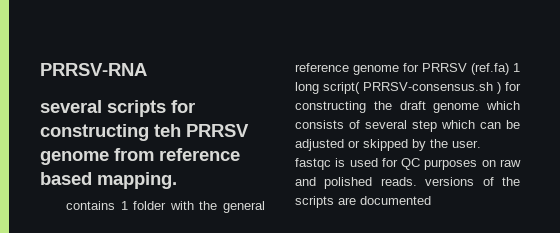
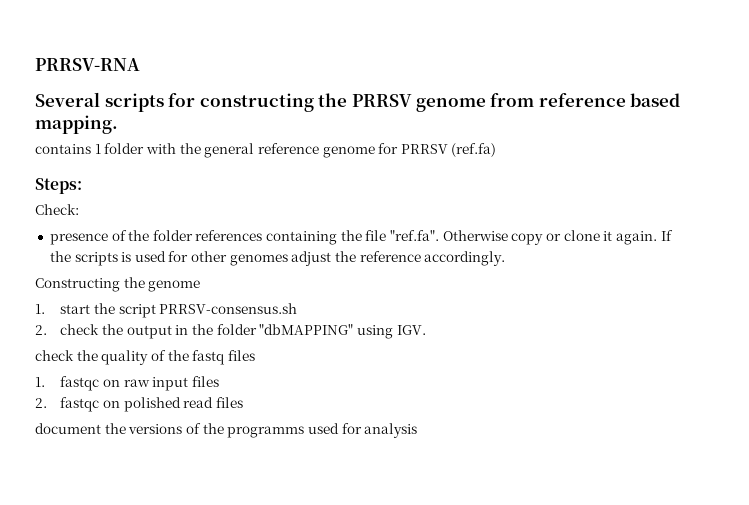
- several scripts for constructing teh PRRSV genome from reference based mapping.
+ Several scripts for constructing the PRRSV genome from reference based mapping.
- contains 1 folder with the general reference genome for PRRSV (ref.fa) 1 long script( PRRSV-consensus.sh ) for constructing the draft genome which consists of several step which can be adjusted or skipped by the user. fastqc is used for QC purposes on raw and polished reads. versions of the scripts are documented
+ contains 1 folder with the general reference genome for PRRSV (ref.fa)
+ Steps:
+ Check:
+ presence of the folder references containing the file "ref.fa". Otherwise copy or clone it again. If the scripts is used for other genomes adjust the reference accordingly.
+ Constructing the genome
+ 1. start the script PRRSV-consensus.sh
+ 2. check the output in the folder "dbMAPPING" using IGV.
+ check the quality of the fastq files
+ 1. fastqc on raw input files
+ 2. fastqc on polished read files
+ document the versions of the programms used for analysis

